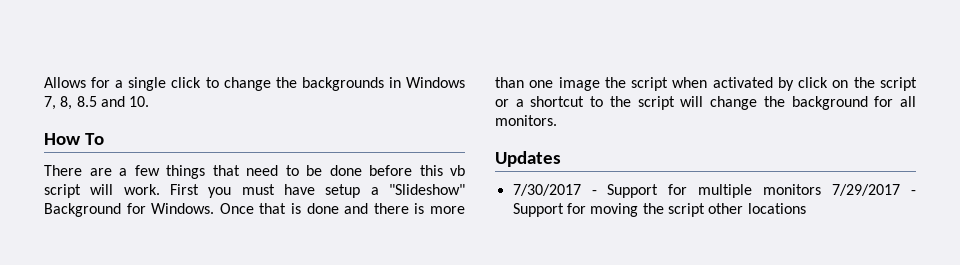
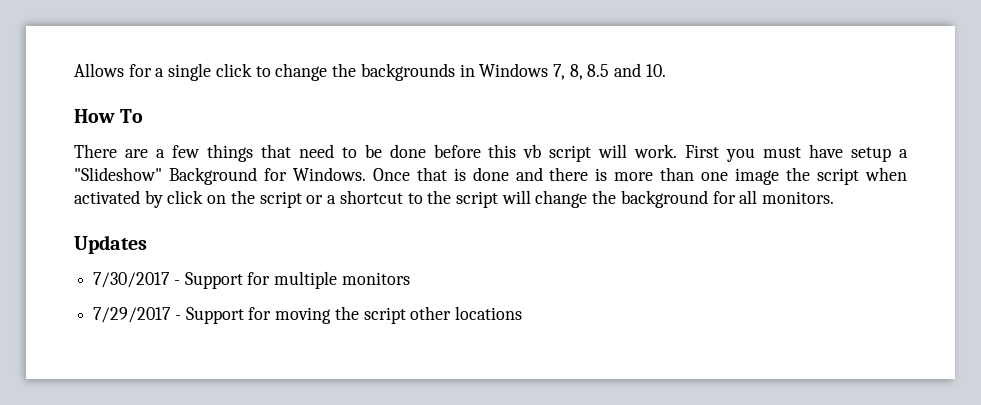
- 7/30/2017 - Support for multiple monitors 7/29/2017 - Support for moving the script other locations
+ 7/30/2017 - Support for multiple monitors
+ 7/29/2017 - Support for moving the script other locations

